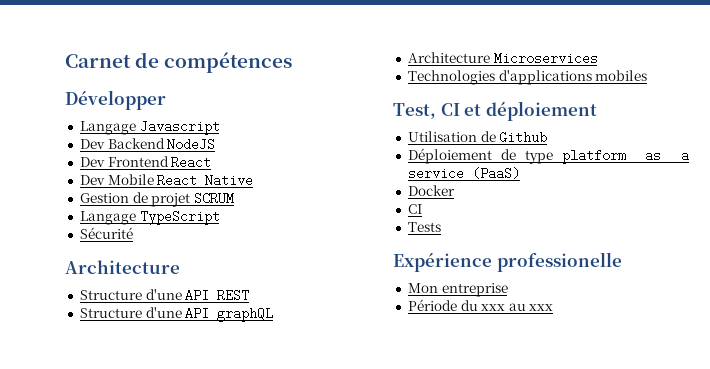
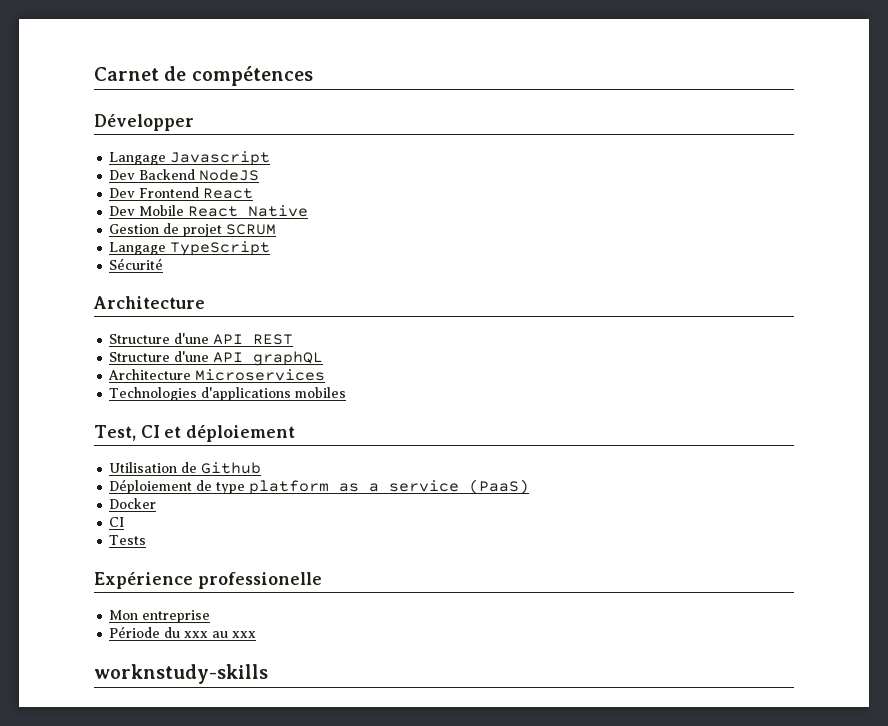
+ worknstudy-skills

